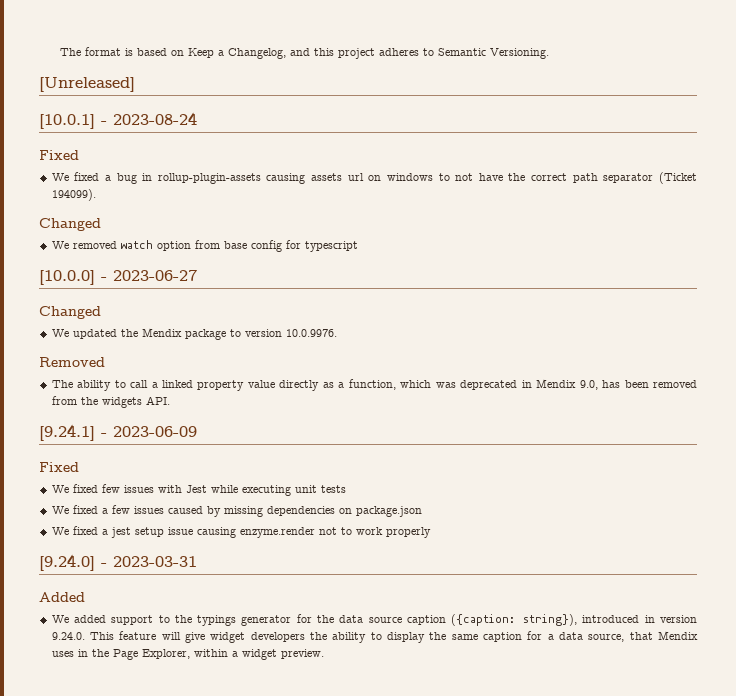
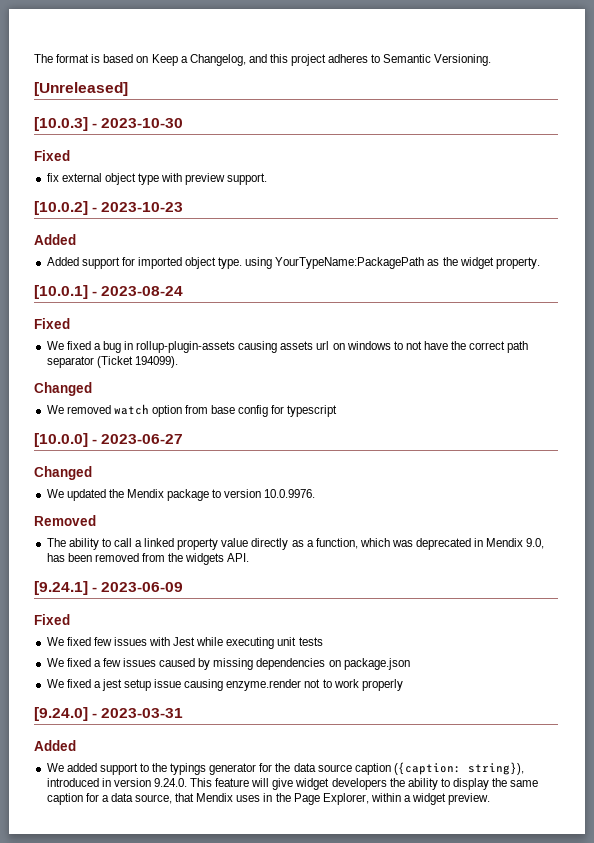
+ [10.0.3] - 2023-10-30
+ Fixed
+ fix external object type with preview support.
+ [10.0.2] - 2023-10-23
+ Added
+ Added support for imported object type. using YourTypeName:PackagePath as the widget property.

